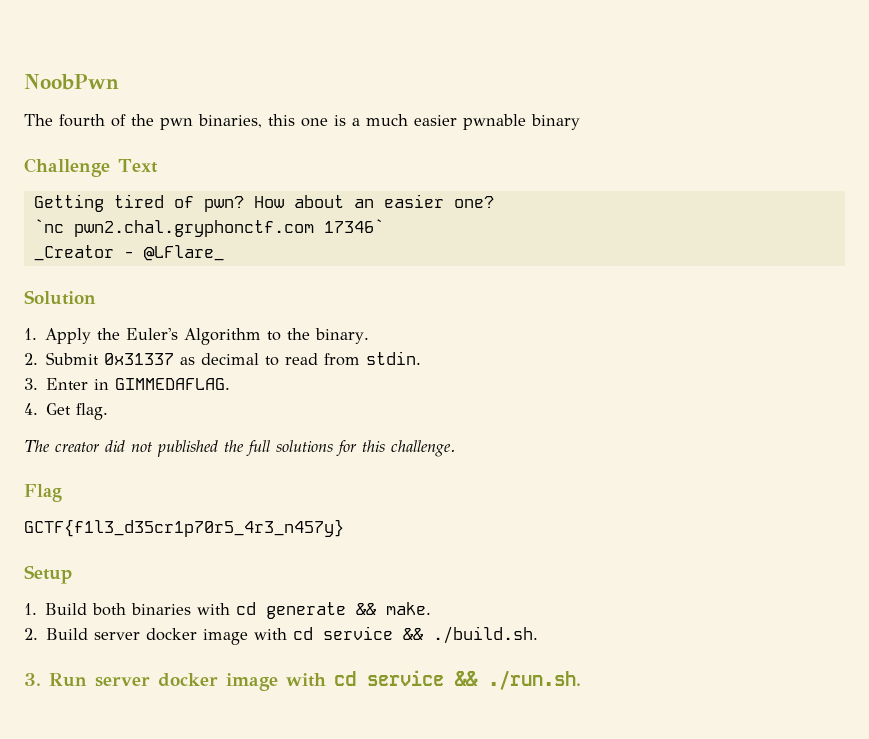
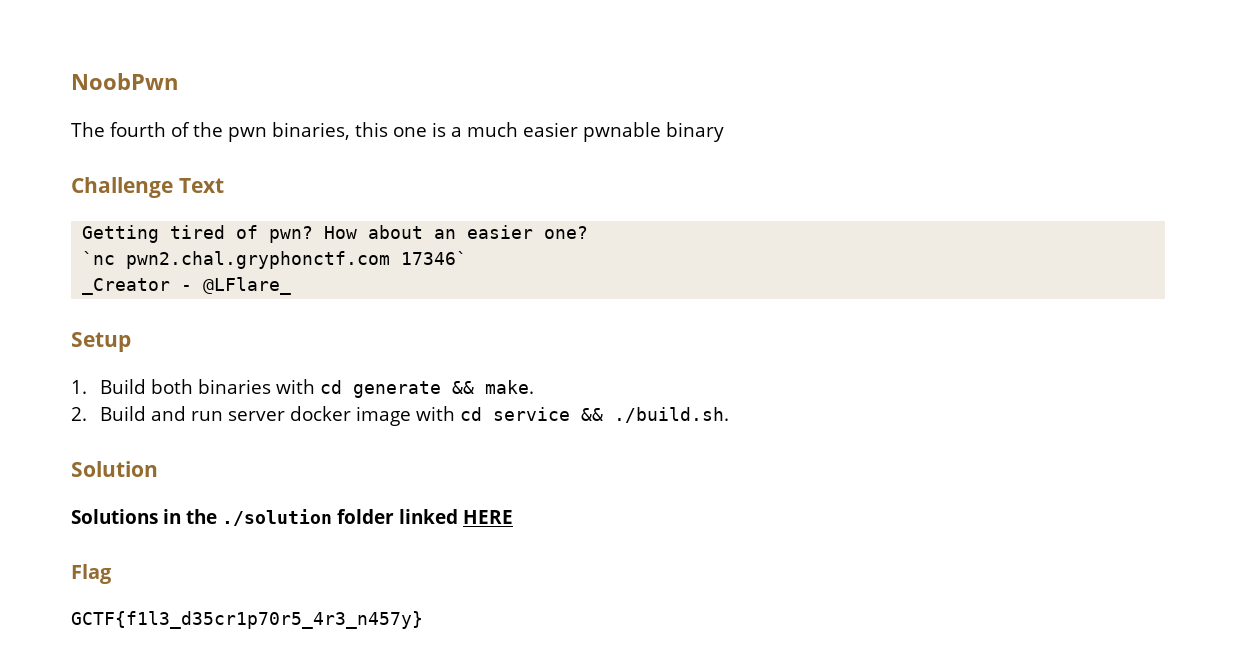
- Solution
- 1. Apply the Euler's Algorithm to the binary.
- 2. Submit 0x31337 as decimal to read from stdin.
- 3. Enter in GIMMEDAFLAG.
- 4. Get flag.
- The creator did not published the full solutions for this challenge.
- Flag
- GCTF{f1l3_d35cr1p70r5_4r3_n457y}
- 2. Build server docker image with cd service && ./build.sh.
+ 2. Build and run server docker image with cd service && ./build.sh.
- 3. Run server docker image with cd service && ./run.sh.
+ Solution
+ Solutions in the ./solution folder linked HERE
+ Flag
+ GCTF{f1l3_d35cr1p70r5_4r3_n457y}

